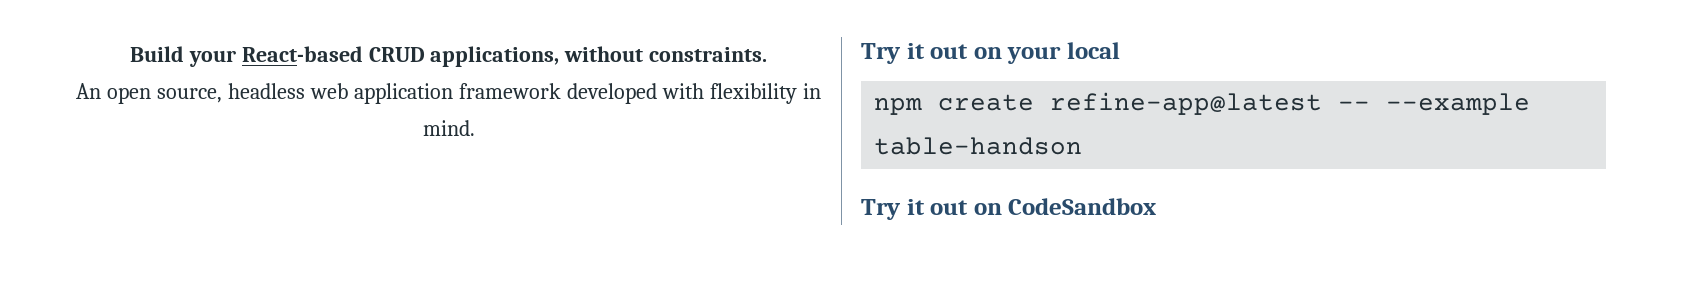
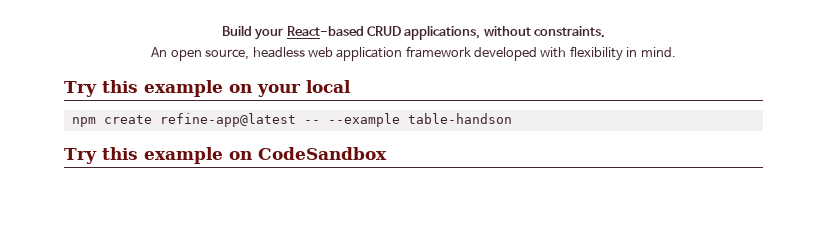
- Try it out on your local
+ Try this example on your local
- Try it out on CodeSandbox
+ Try this example on CodeSandbox

